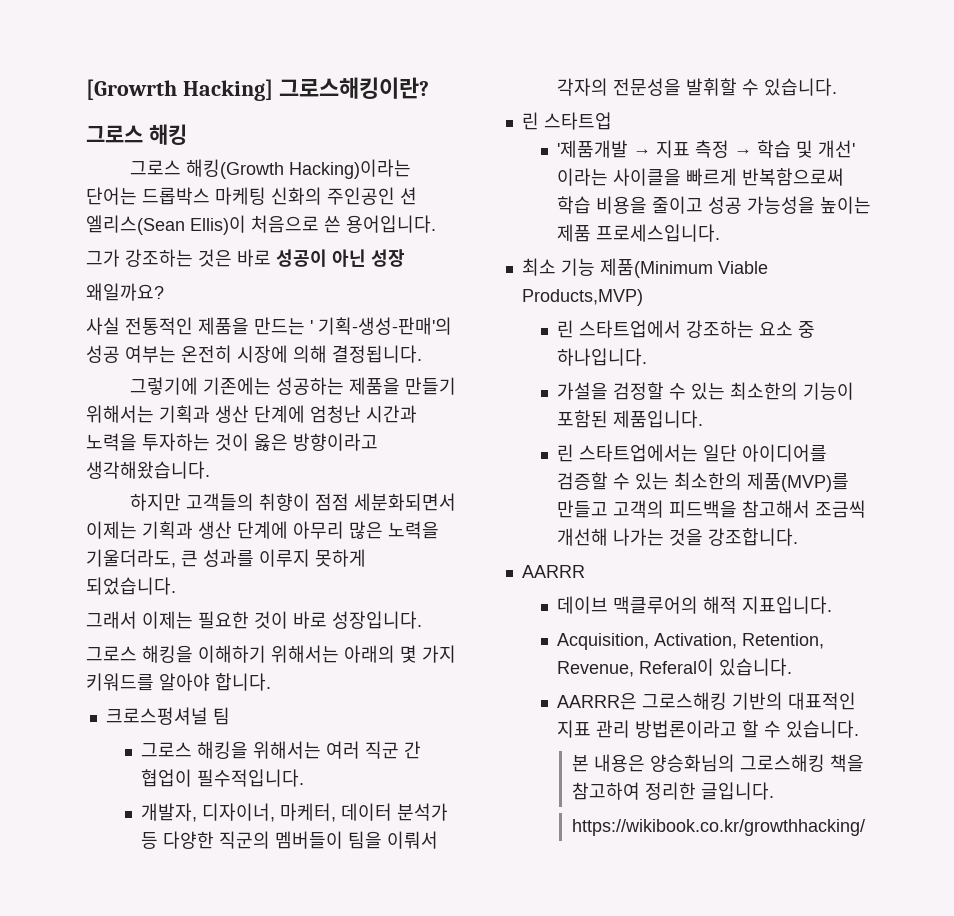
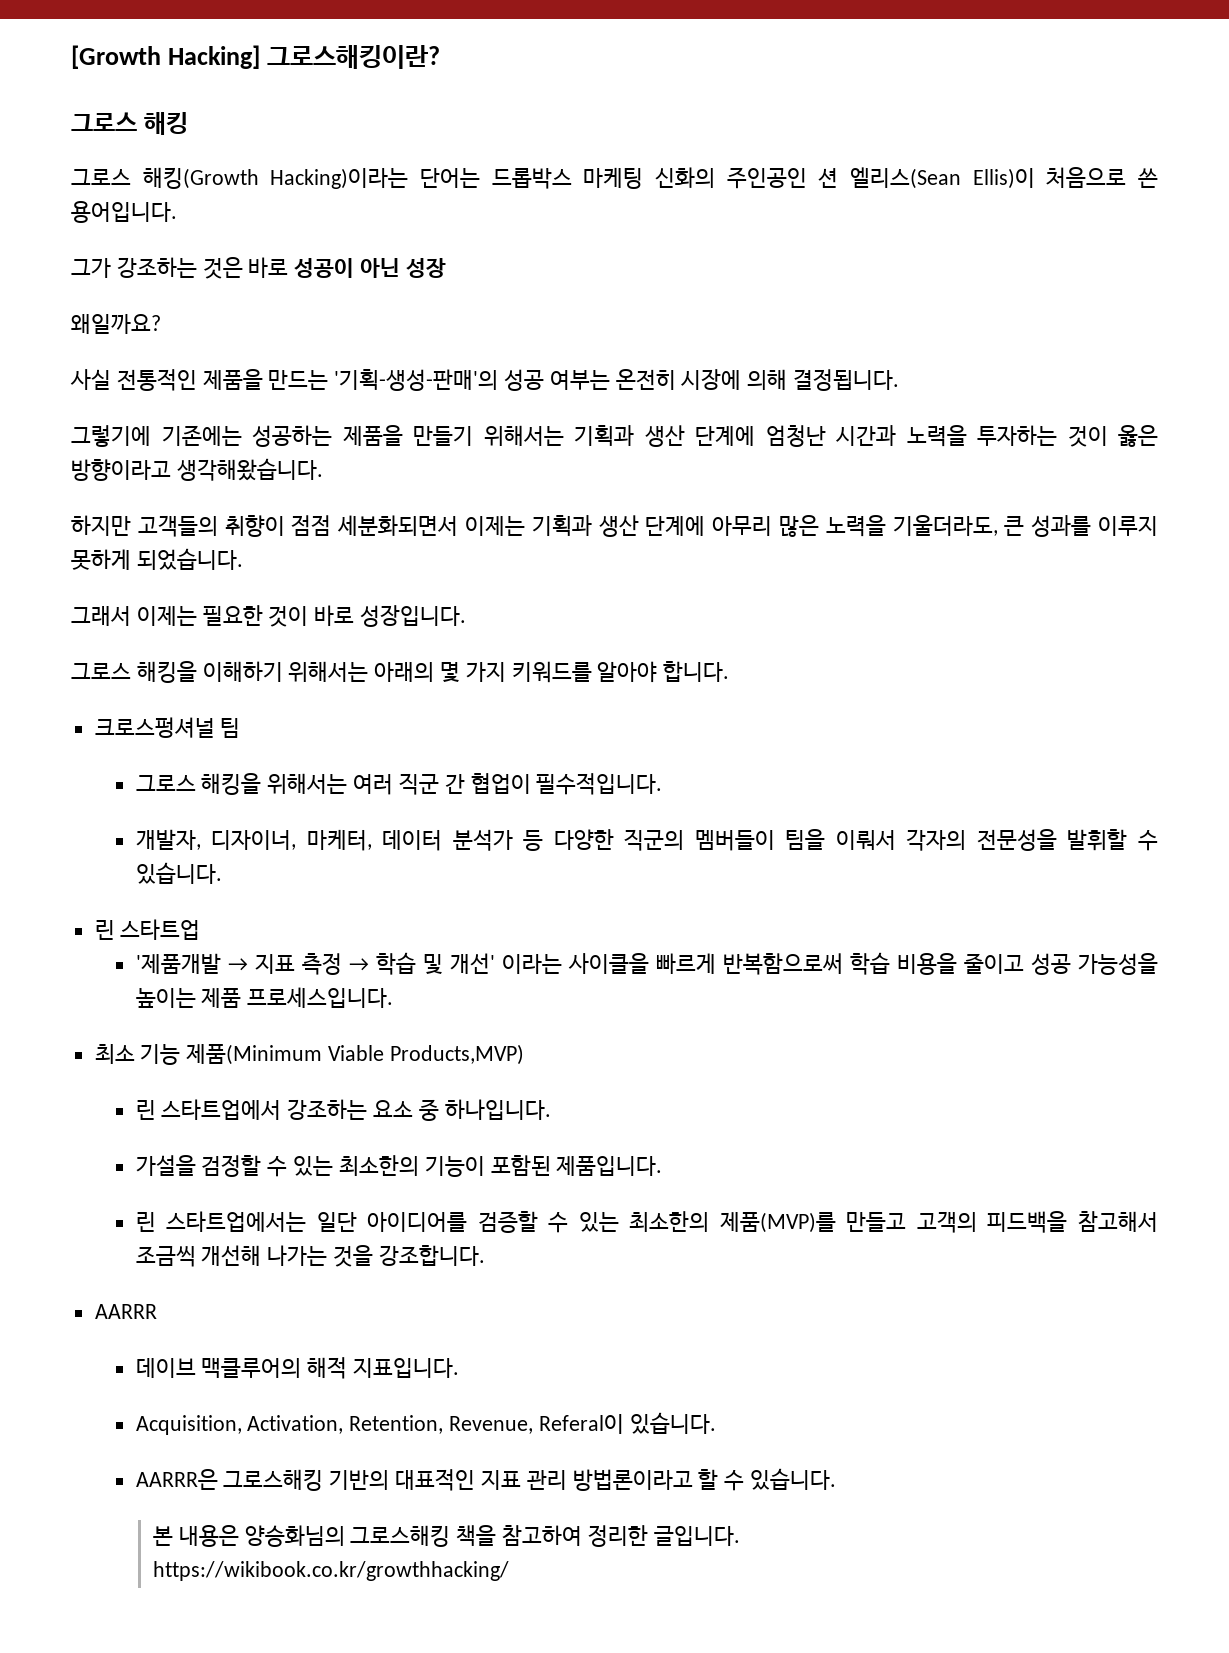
- [Growrth Hacking] 그로스해킹이란?
+ [Growth Hacking] 그로스해킹이란?
- 사실 전통적인 제품을 만드는 ' 기획-생성-판매'의 성공 여부는 온전히 시장에 의해 결정됩니다.
+ 사실 전통적인 제품을 만드는 '기획-생성-판매'의 성공 여부는 온전히 시장에 의해 결정됩니다.

